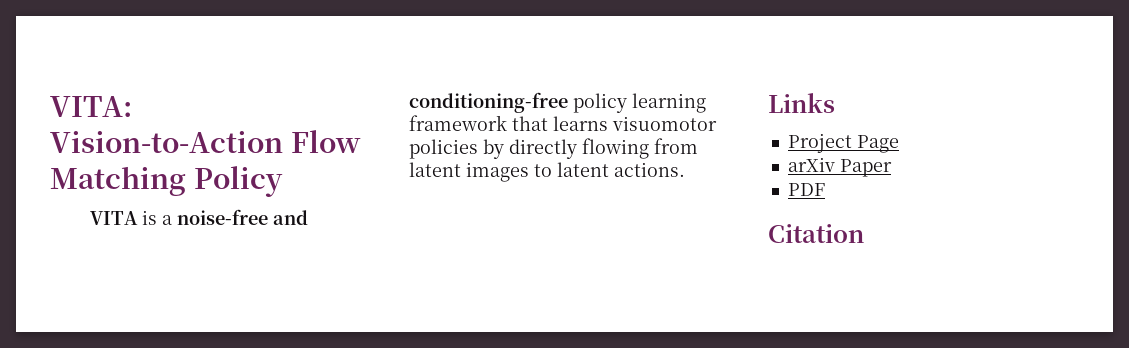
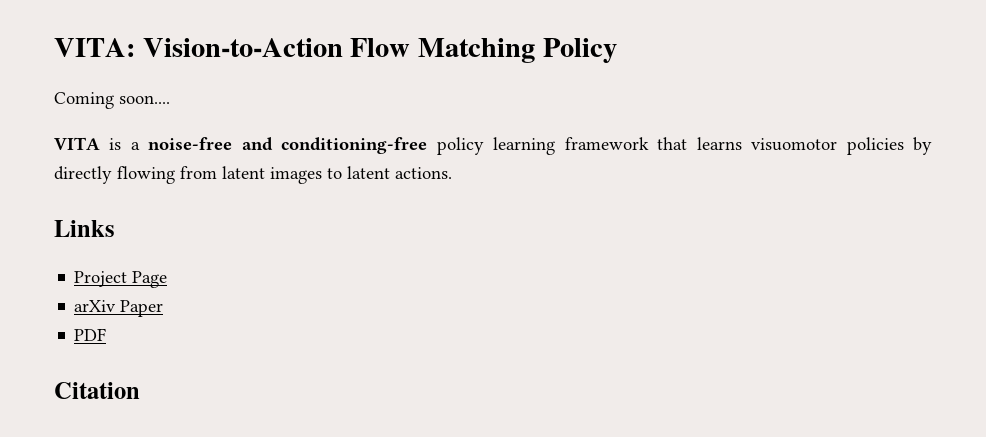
+ Coming soon....

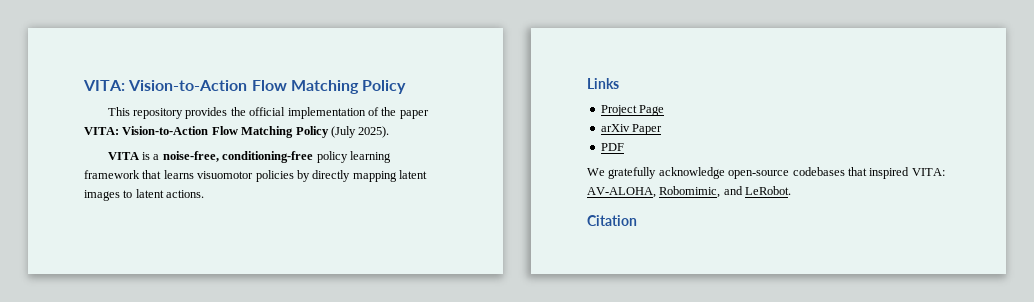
- Coming soon....
+ This repository provides the official implementation of the paper VITA: Vision-to-Action Flow Matching Policy (July 2025).
- VITA is a noise-free and conditioning-free policy learning framework that learns visuomotor policies by directly flowing from latent images to latent actions.
+ VITA is a noise-free, conditioning-free policy learning framework that learns visuomotor policies by directly mapping latent images to latent actions.
+ We gratefully acknowledge open-source codebases that inspired VITA: AV-ALOHA, Robomimic, and LeRobot.

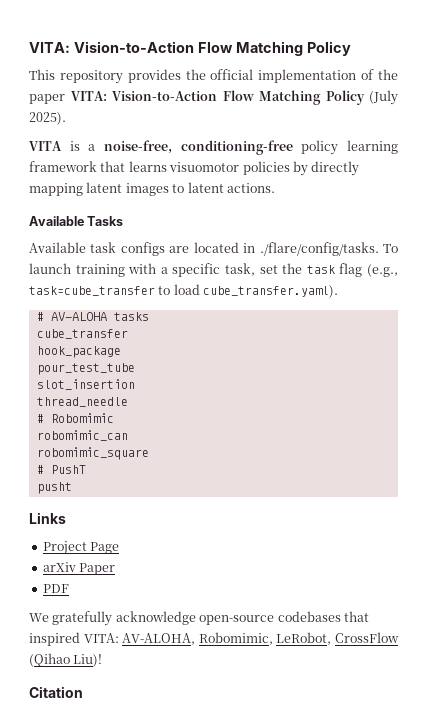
+ Available Tasks
+ Available task configs are located in ./flare/config/tasks. To launch training with a specific task, set the task flag (e.g., task=cube_transfer to load cube_transfer.yaml).
+ # AV-ALOHA tasks
+ cube_transfer
+ hook_package
+ pour_test_tube
+ slot_insertion
+ thread_needle
+ # Robomimic
+ robomimic_can
+ robomimic_square
+ # PushT
+ pusht
- We gratefully acknowledge open-source codebases that inspired VITA: AV-ALOHA, Robomimic, and LeRobot.
+ We gratefully acknowledge open-source codebases that inspired VITA: AV-ALOHA, Robomimic, LeRobot, CrossFlow (Qihao Liu)!

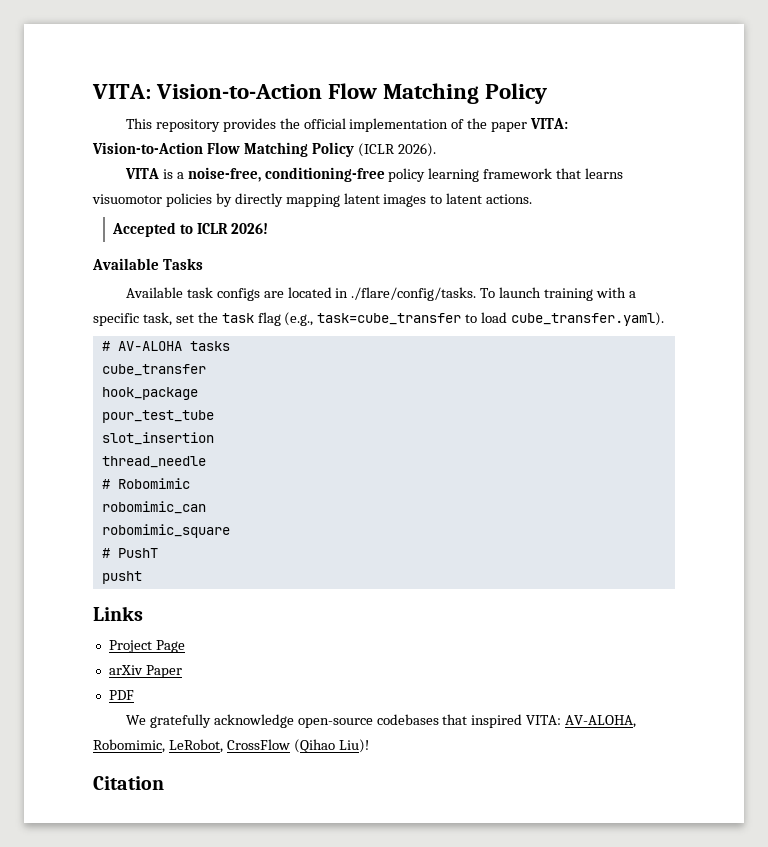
- This repository provides the official implementation of the paper VITA: Vision-to-Action Flow Matching Policy (July 2025).
+ This repository provides the official implementation of the paper VITA: Vision-to-Action Flow Matching Policy (ICLR 2026).
+ Accepted to ICLR 2026!

